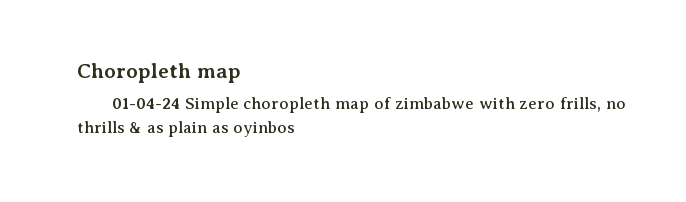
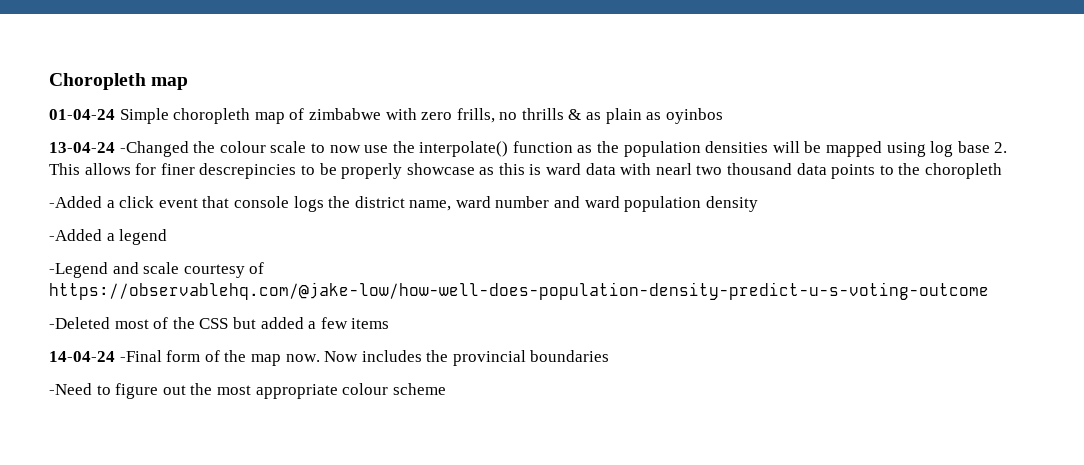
+ 13-04-24 -Changed the colour scale to now use the interpolate() function as the population densities will be mapped using log base 2. This allows for finer descrepincies to be properly showcase as this is ward data with nearl two thousand data points to the choropleth
+ -Added a click event that console logs the district name, ward number and ward population density
+ -Added a legend
+ -Legend and scale courtesy of https://observablehq.com/@jake-low/how-well-does-population-density-predict-u-s-voting-outcome
+ -Deleted most of the CSS but added a few items
+ 14-04-24 -Final form of the map now. Now includes the provincial boundaries
+ -Need to figure out the most appropriate colour scheme

